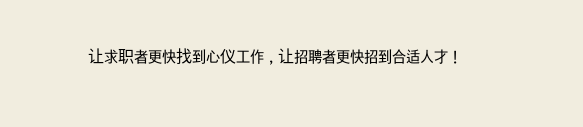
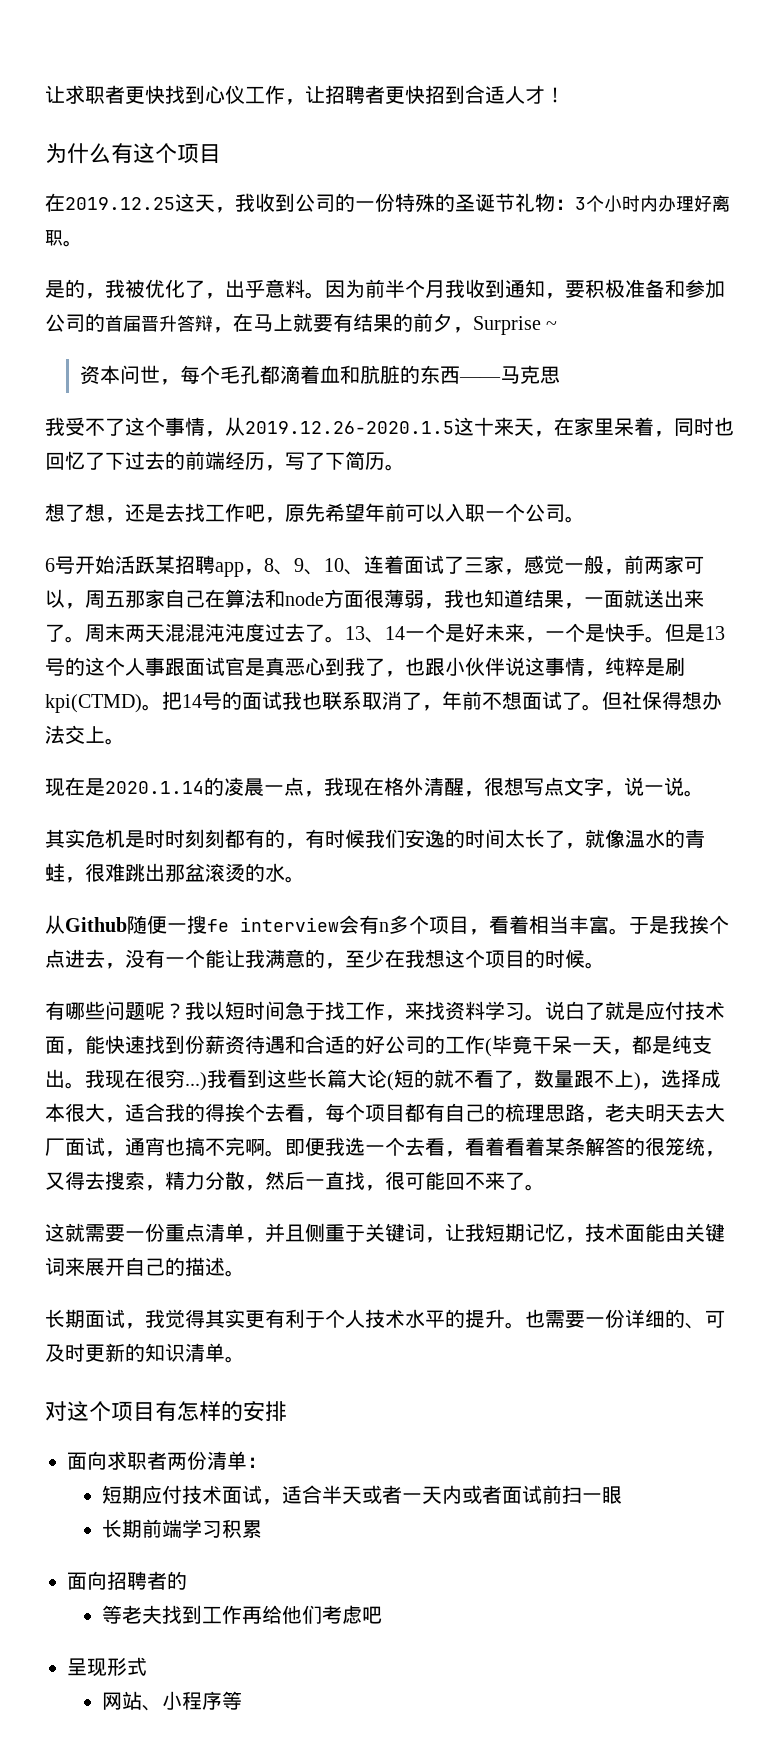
+ 为什么有这个项目
+ 在2019.12.25这天，我收到公司的一份特殊的圣诞节礼物：3个小时内办理好离职。
+ 是的，我被优化了，出乎意料。因为前半个月我收到通知，要积极准备和参加公司的首届晋升答辩，在马上就要有结果的前夕，Surprise ~
+ 资本问世，每个毛孔都滴着血和肮脏的东西——马克思
+ 我受不了这个事情，从2019.12.26-2020.1.5这十来天，在家里呆着，同时也回忆了下过去的前端经历，写了下简历。
+ 想了想，还是去找工作吧，原先希望年前可以入职一个公司。
+ 6号开始活跃某招聘app，8、9、10、连着面试了三家，感觉一般，前两家可以，周五那家自己在算法和node方面很薄弱，我也知道结果，一面就送出来了。周末两天混混沌沌度过去了。13、14一个是好未来，一个是快手。但是13号的这个人事跟面试官是真恶心到我了，也跟小伙伴说这事情，纯粹是刷kpi(CTMD)。把14号的面试我也联系取消了，年前不想面试了。但社保得想办法交上。
+ 现在是2020.1.14的凌晨一点，我现在格外清醒，很想写点文字，说一说。
+ 其实危机是时时刻刻都有的，有时候我们安逸的时间太长了，就像温水的青蛙，很难跳出那盆滚烫的水。
+ 从Github随便一搜fe interview会有n多个项目，看着相当丰富。于是我挨个点进去，没有一个能让我满意的，至少在我想这个项目的时候。
+ 有哪些问题呢？我以短时间急于找工作，来找资料学习。说白了就是应付技术面，能快速找到份薪资待遇和合适的好公司的工作(毕竟干呆一天，都是纯支出。我现在很穷...)我看到这些长篇大论(短的就不看了，数量跟不上)，选择成本很大，适合我的得挨个去看，每个项目都有自己的梳理思路，老夫明天去大厂面试，通宵也搞不完啊。即便我选一个去看，看着看着某条解答的很笼统，又得去搜索，精力分散，然后一直找，很可能回不来了。
+ 这就需要一份重点清单，并且侧重于关键词，让我短期记忆，技术面能由关键词来展开自己的描述。
+ 长期面试，我觉得其实更有利于个人技术水平的提升。也需要一份详细的、可及时更新的知识清单。
+ 对这个项目有怎样的安排
+ 面向求职者两份清单：
+ 短期应付技术面试，适合半天或者一天内或者面试前扫一眼
+ 长期前端学习积累
+ 面向招聘者的
+ 等老夫找到工作再给他们考虑吧
+ 呈现形式
+ 网站、小程序等

